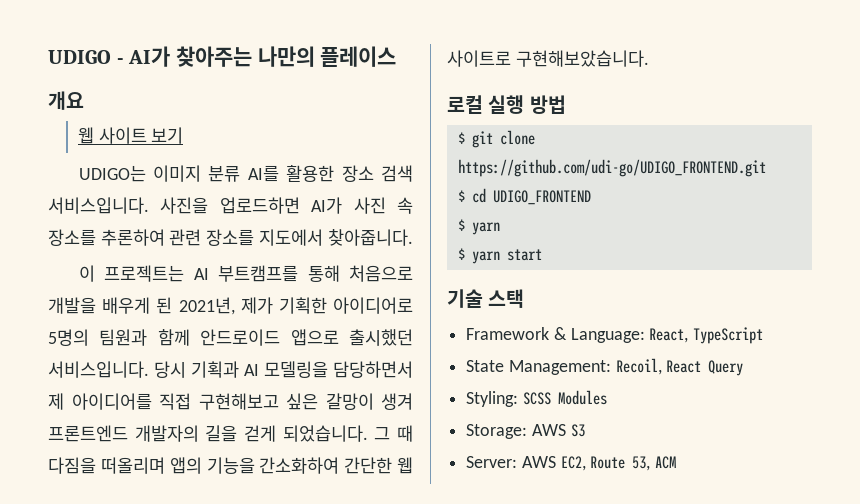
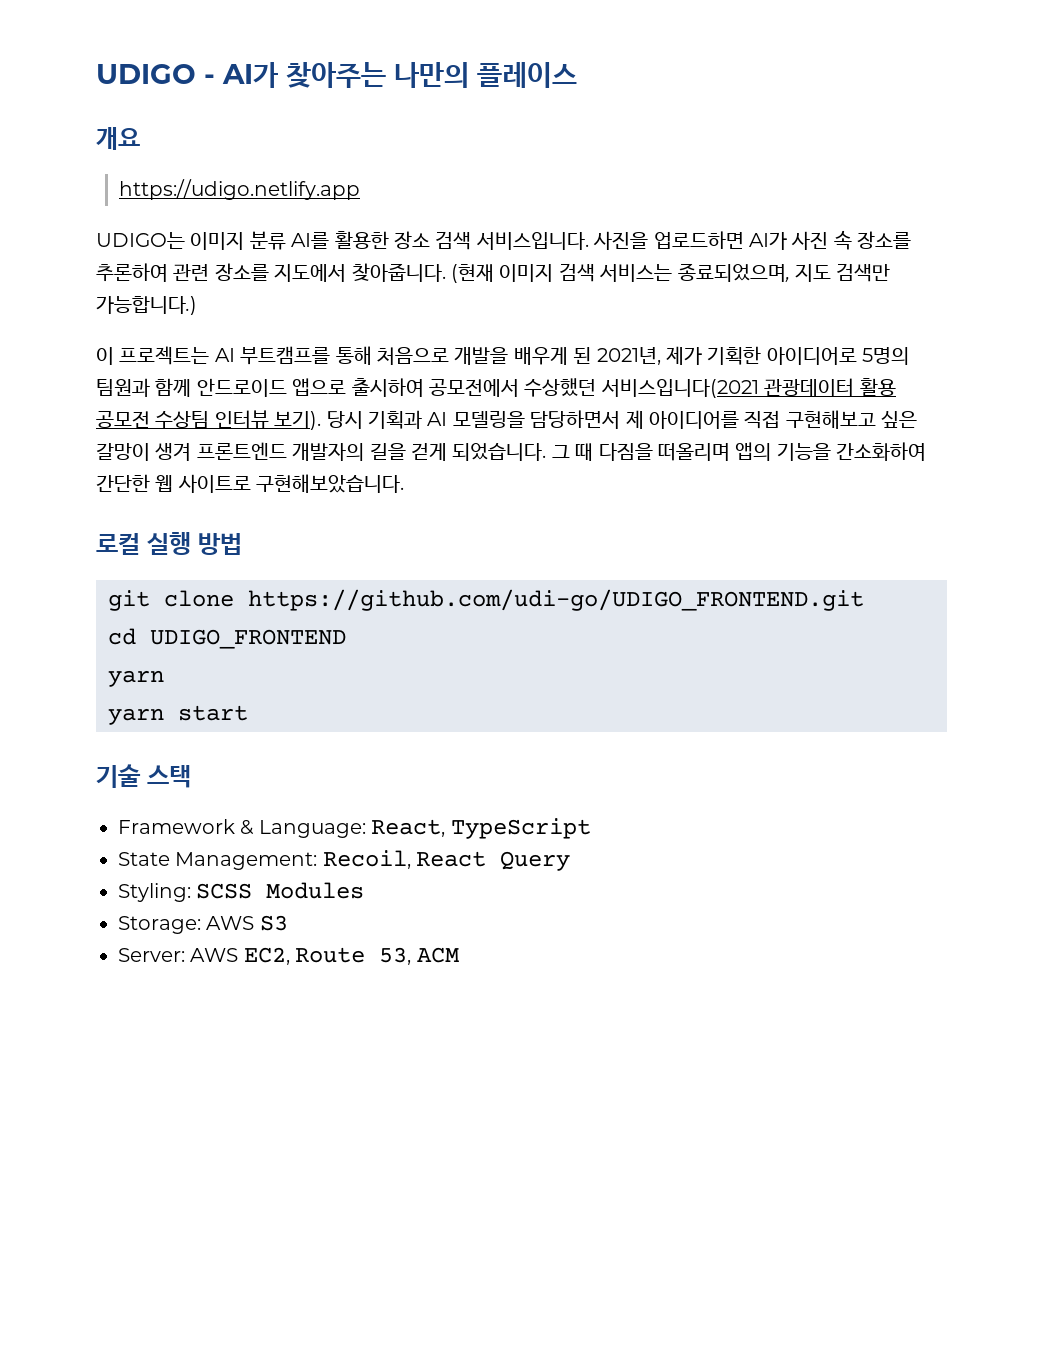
- 웹 사이트 보기
+ https://udigo.netlify.app
+ (현재 이미지 검색 서비스는 종료되었으며, 지도 검색만 가능합니다.)
- 이 프로젝트는 AI 부트캠프를 통해 처음으로 개발을 배우게 된 2021년, 제가 기획한 아이디어로 5명의 팀원과 함께 안드로이드 앱으로 출시했던 서비스입니다.
+ 이 프로젝트는 AI 부트캠프를 통해 처음으로 개발을 배우게 된 2021년, 제가 기획한 아이디어로 5명의 팀원과 함께 안드로이드 앱으로 출시하여 공모전에서 수상했던 서비스입니다(2021 관광데이터 활용 공모전 수상팀 인터뷰 보기).
- $ git clone https://github.com/udi-go/UDIGO_FRONTEND.git
+ git clone https://github.com/udi-go/UDIGO_FRONTEND.git
- $ cd UDIGO_FRONTEND
- $ yarn
+ cd UDIGO_FRONTEND
+ yarn
- $ yarn start
+ yarn start

